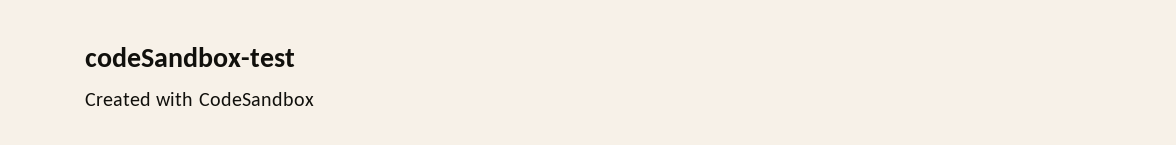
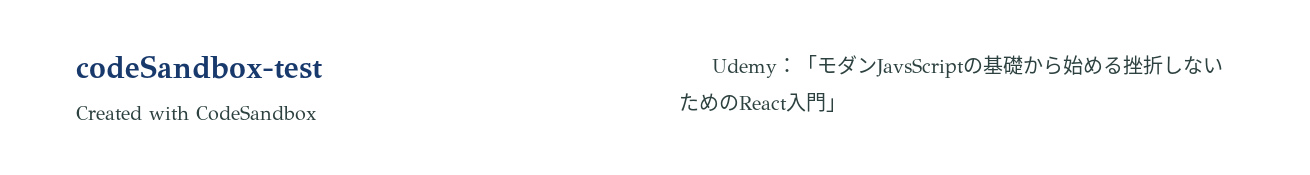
+ Udemy：「モダンJavsScriptの基礎から始める挫折しないためのReact入門」

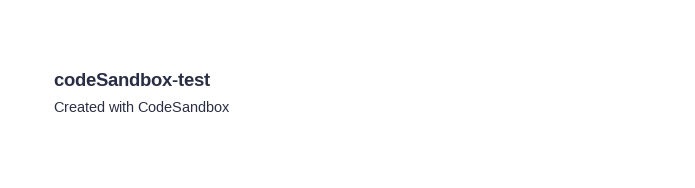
- Udemy：「モダンJavsScriptの基礎から始める挫折しないためのReact入門」

